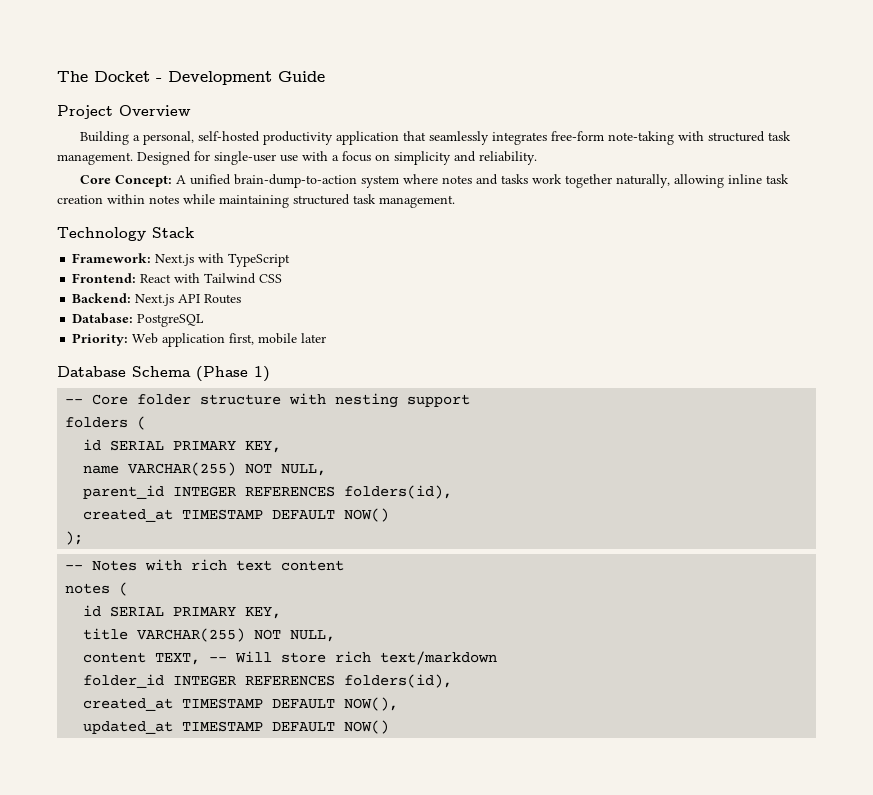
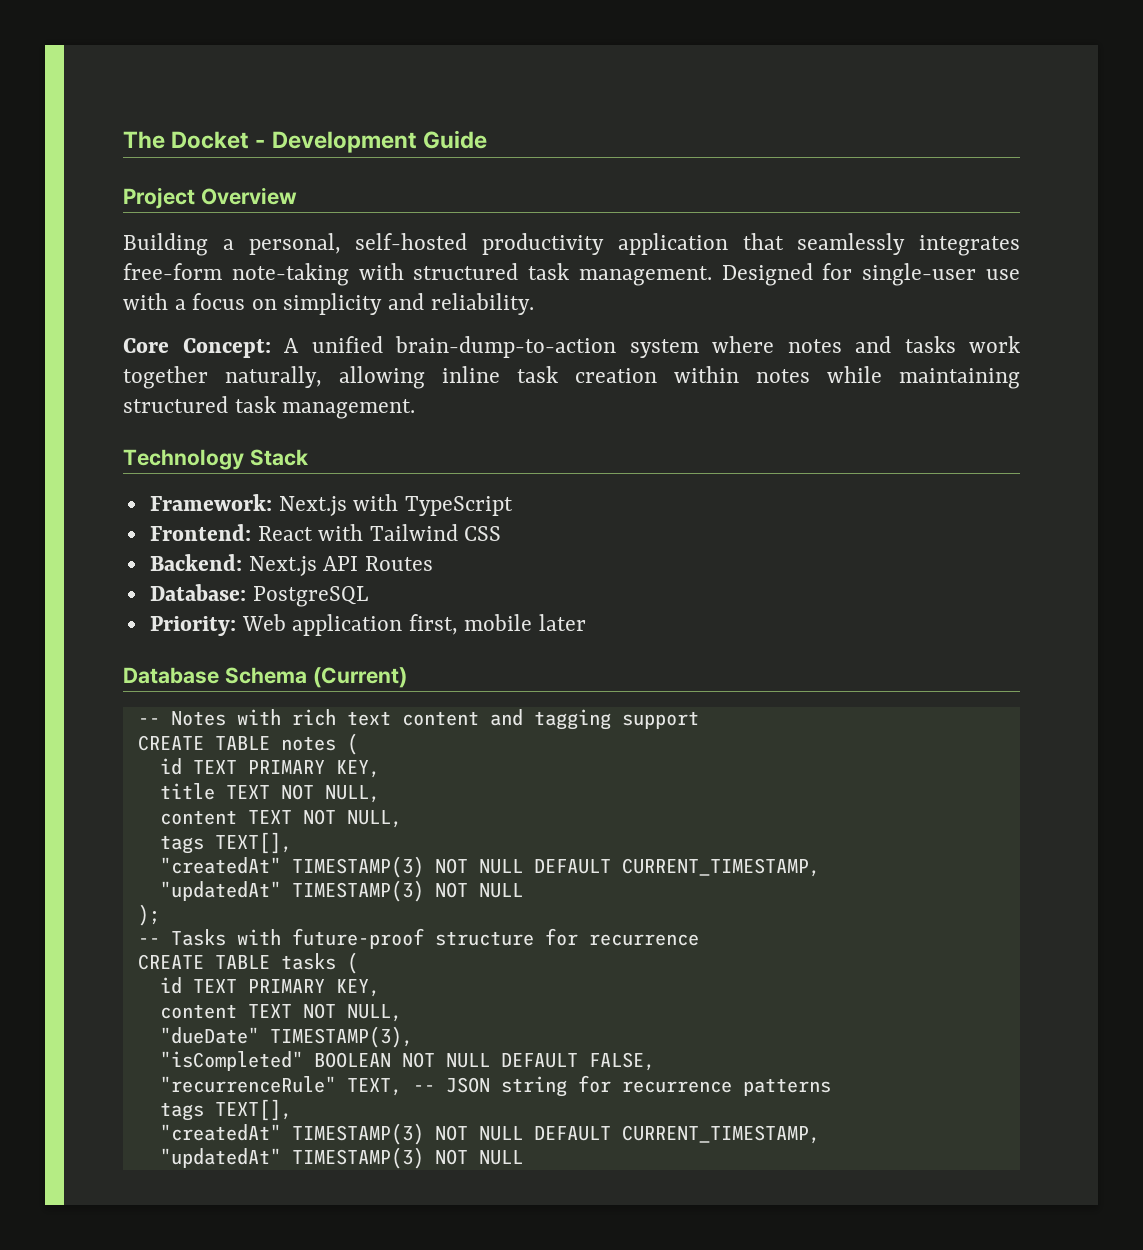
- Database Schema (Phase 1)
- -- Core folder structure with nesting support
- folders (
- id SERIAL PRIMARY KEY,
- name VARCHAR(255) NOT NULL,
- parent_id INTEGER REFERENCES folders(id),
- created_at TIMESTAMP DEFAULT NOW()
- );
+ Database Schema (Current)
- -- Notes with rich text content
- notes (
- id SERIAL PRIMARY KEY,
+ -- Notes with rich text content and tagging support
+ CREATE TABLE notes (
+ id TEXT PRIMARY KEY,
- title VARCHAR(255) NOT NULL,
- content TEXT, -- Will store rich text/markdown
- folder_id INTEGER REFERENCES folders(id),
- created_at TIMESTAMP DEFAULT NOW(),
- updated_at TIMESTAMP DEFAULT NOW()
+ title TEXT NOT NULL,
+ content TEXT NOT NULL,
+ tags TEXT[],
+ "createdAt" TIMESTAMP(3) NOT NULL DEFAULT CURRENT_TIMESTAMP,
+ "updatedAt" TIMESTAMP(3) NOT NULL
+ );
+ -- Tasks with future-proof structure for recurrence
+ CREATE TABLE tasks (
+ id TEXT PRIMARY KEY,
+ content TEXT NOT NULL,
+ "dueDate" TIMESTAMP(3),
+ "isCompleted" BOOLEAN NOT NULL DEFAULT FALSE,
+ "recurrenceRule" TEXT, -- JSON string for recurrence patterns
+ tags TEXT[],
+ "createdAt" TIMESTAMP(3) NOT NULL DEFAULT CURRENT_TIMESTAMP,
+ "updatedAt" TIMESTAMP(3) NOT NULL

